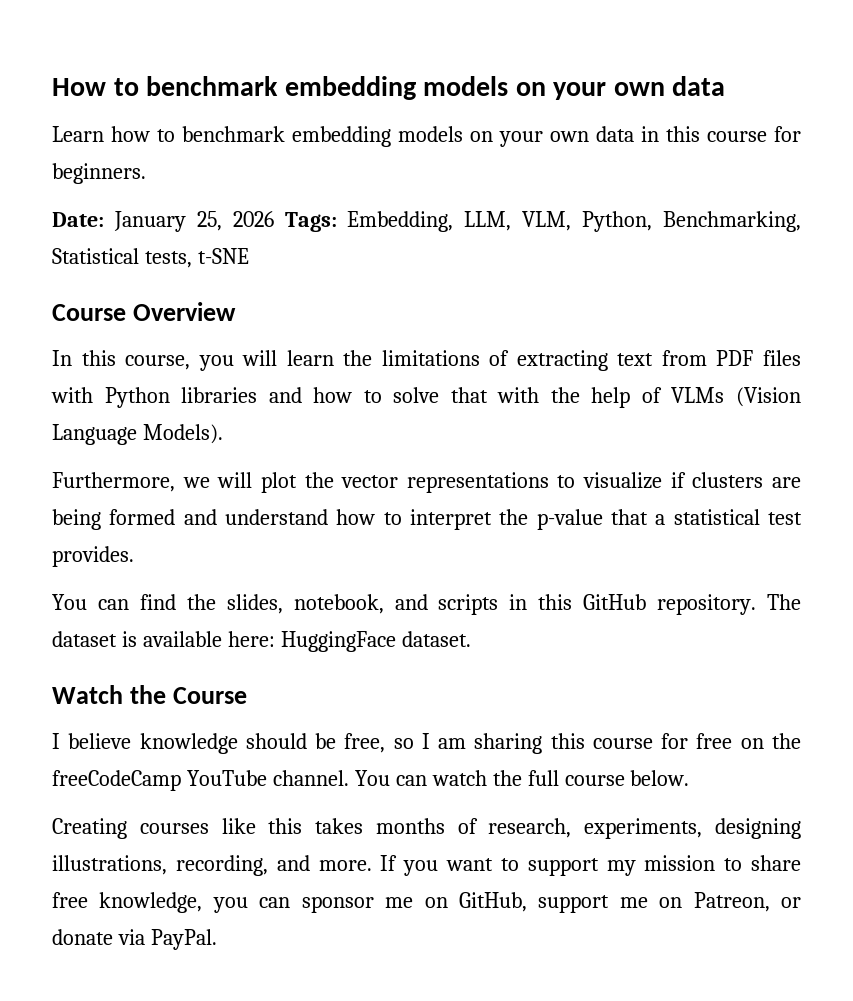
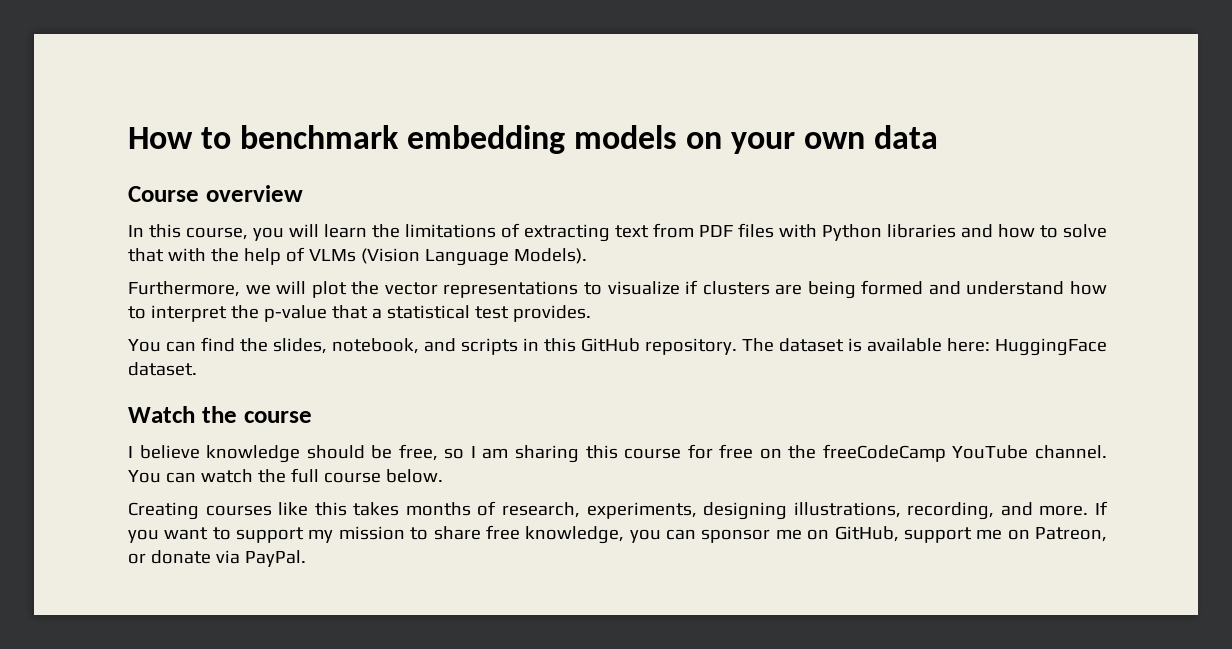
- Learn how to benchmark embedding models on your own data in this course for beginners.
- Date: January 25, 2026 Tags: Embedding, LLM, VLM, Python, Benchmarking, Statistical tests, t-SNE
- Course Overview
+ Course overview
- Watch the Course
+ Watch the course

